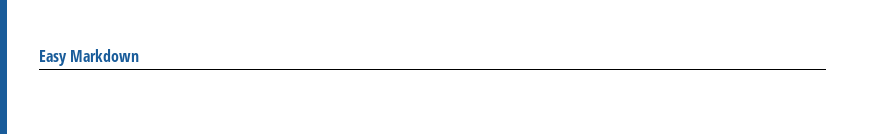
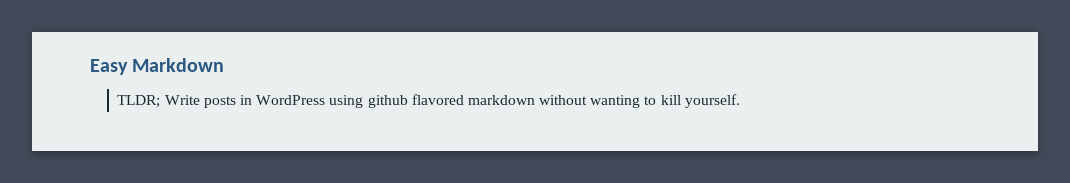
+ TLDR; Write posts in WordPress using github flavored markdown without wanting to kill yourself.

